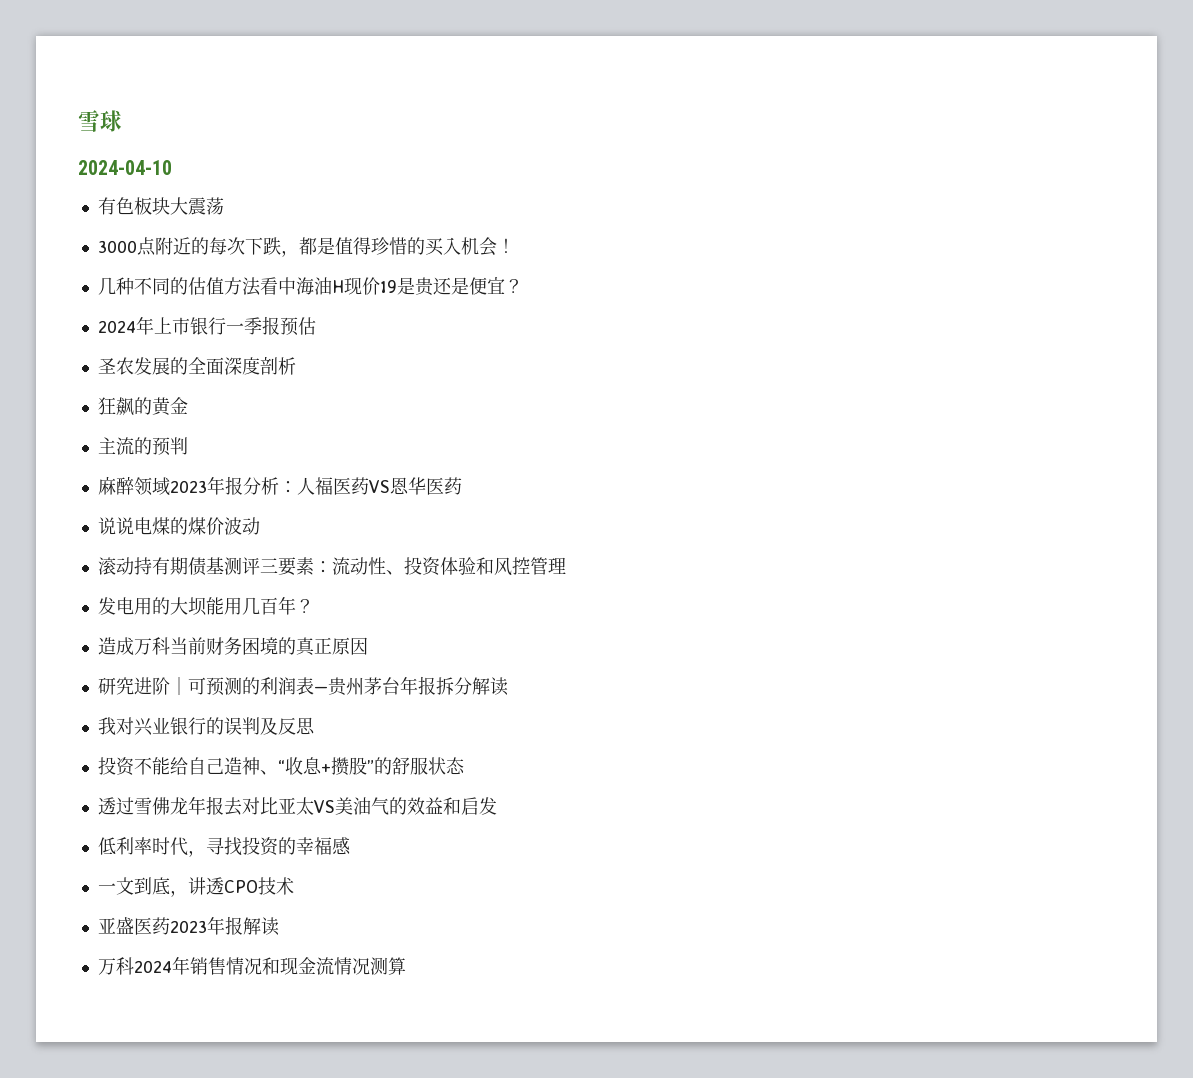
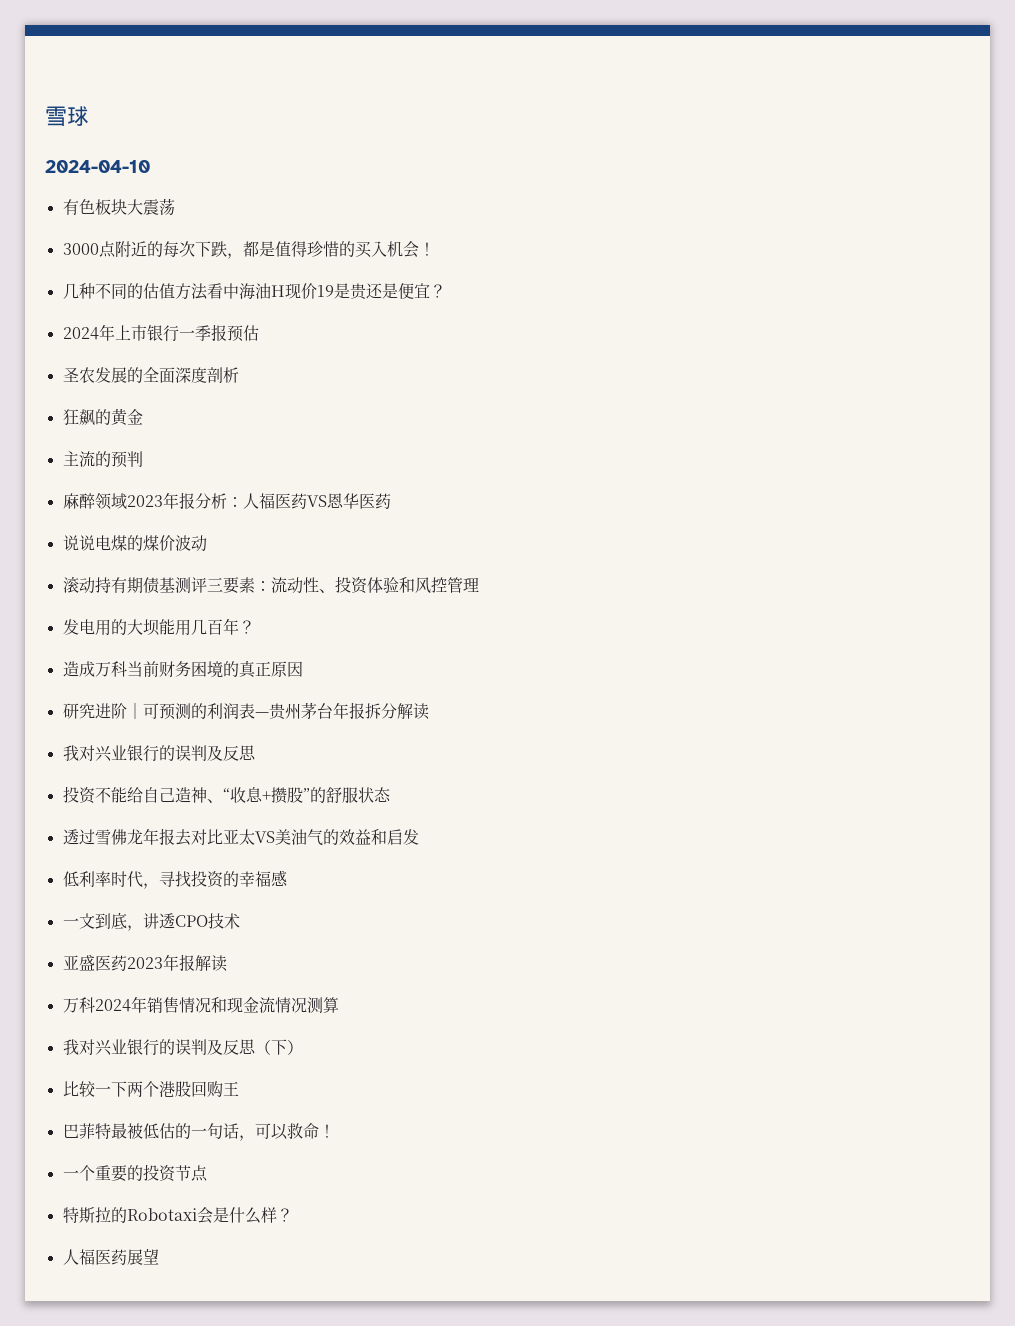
+ 我对兴业银行的误判及反思（下）
+ 比较一下两个港股回购王
+ 巴菲特最被低估的一句话，可以救命！
+ 一个重要的投资节点
+ 特斯拉的Robotaxi会是什么样？
+ 人福医药展望

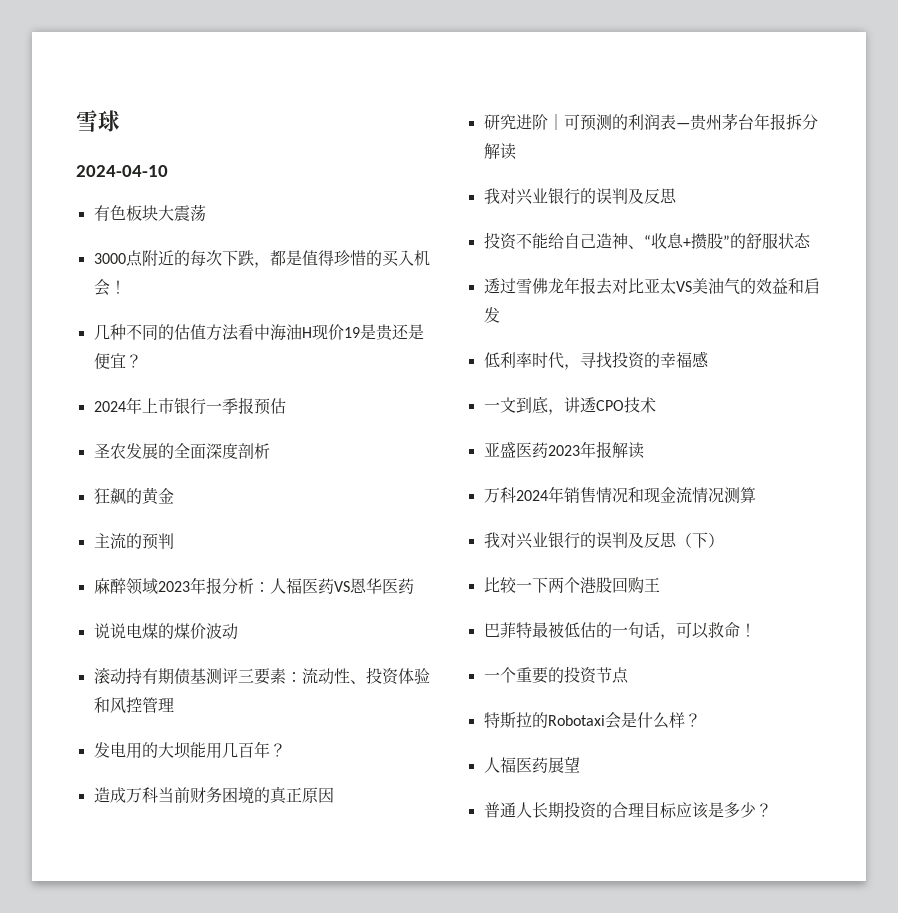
+ 普通人长期投资的合理目标应该是多少？

